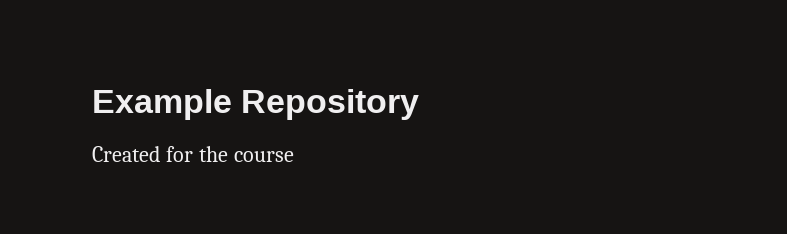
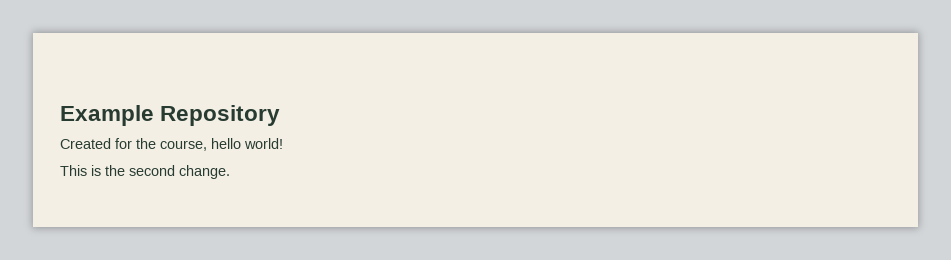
- Created for the course
+ Created for the course, hello world!
+ This is the second change.

